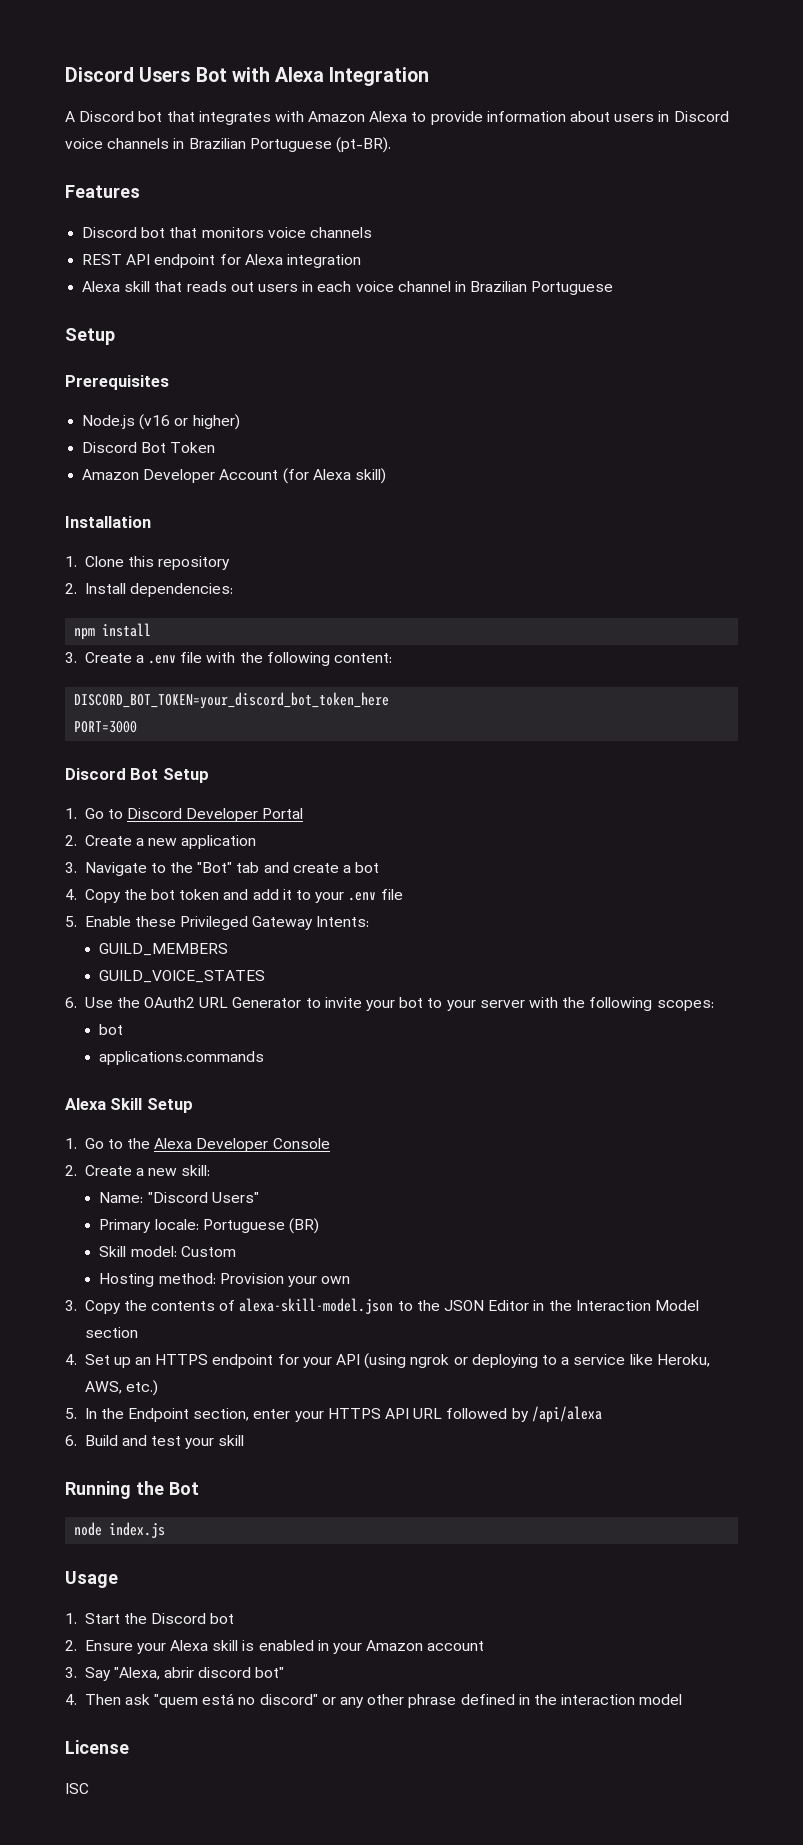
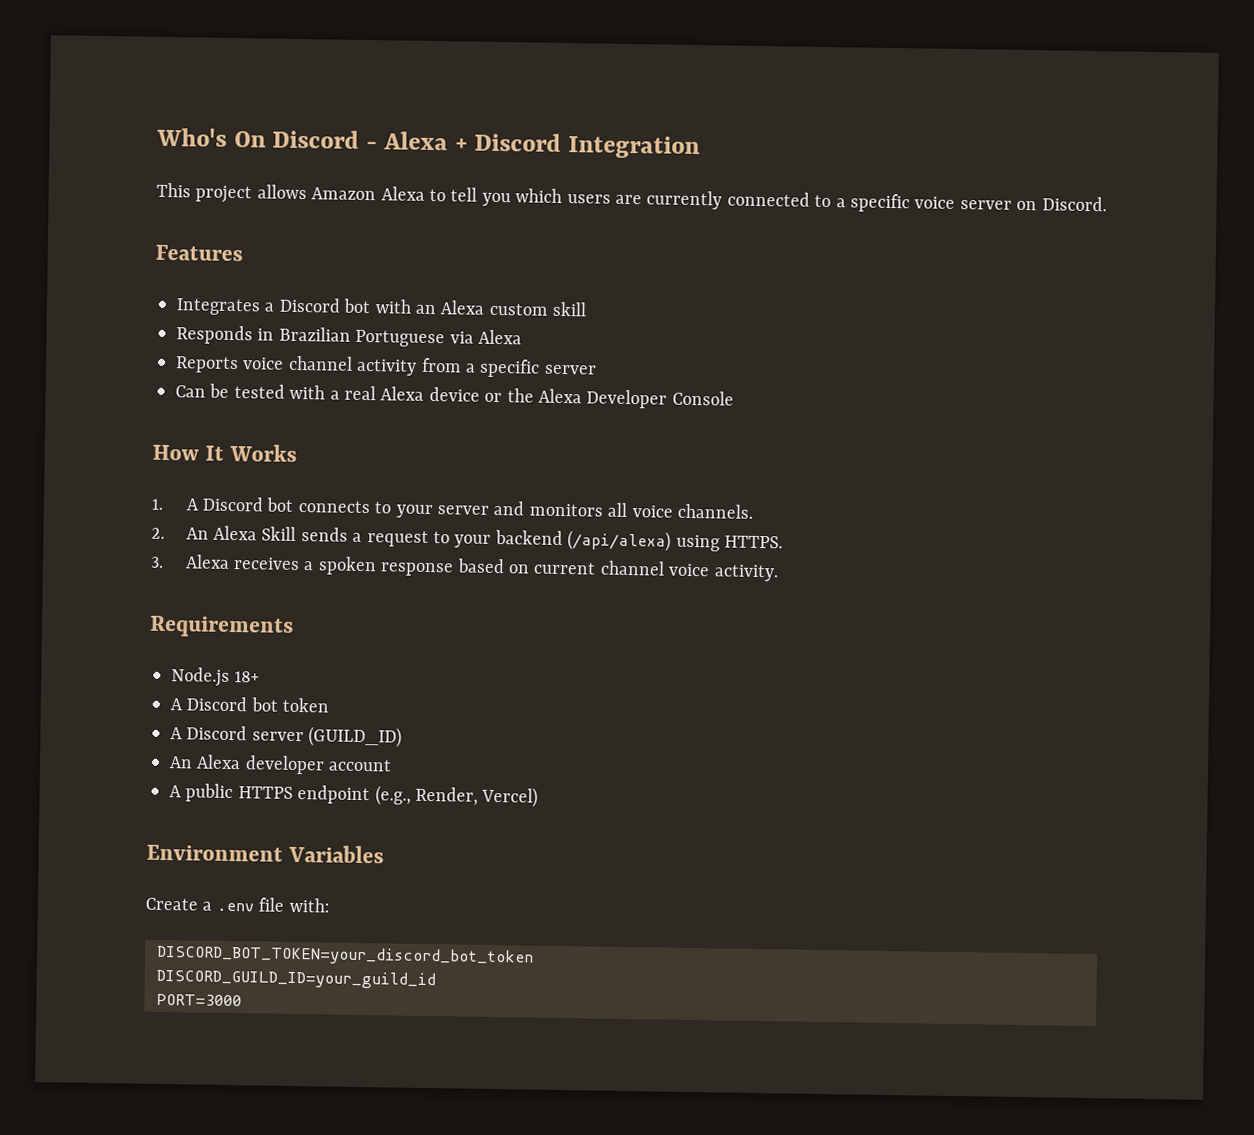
- Discord Users Bot with Alexa Integration
- A Discord bot that integrates with Amazon Alexa to provide information about users in Discord voice channels in Brazilian Portuguese (pt-BR).
+ Who's On Discord - Alexa + Discord Integration
+ This project allows Amazon Alexa to tell you which users are currently connected to a specific voice server on Discord.
  Features
- Discord bot that monitors voice channels
- REST API endpoint for Alexa integration
- Alexa skill that reads out users in each voice channel in Brazilian Portuguese
- Setup
- Prerequisites
- Node.js (v16 or higher)
- Discord Bot Token
- Amazon Developer Account (for Alexa skill)
- Installation
- 1. Clone this repository
- 2. Install dependencies:
- npm install
- 3. Create a .env file with the following content:
- DISCORD_BOT_TOKEN=your_discord_bot_token_here
+ Integrates a Discord bot with an Alexa custom skill
+ Responds in Brazilian Portuguese via Alexa
+ Reports voice channel activity from a specific server
+ Can be tested with a real Alexa device or the Alexa Developer Console
+ How It Works
+ 1. A Discord bot connects to your server and monitors all voice channels.
+ 2. An Alexa Skill sends a request to your backend (/api/alexa) using HTTPS.
+ 3. Alexa receives a spoken response based on current channel voice activity.
+ Requirements
+ Node.js 18+
+ A Discord bot token
+ A Discord server (GUILD_ID)
+ An Alexa developer account
+ A public HTTPS endpoint (e.g., Render, Vercel)
+ Environment Variables
+ Create a .env file with:
+ DISCORD_BOT_TOKEN=your_discord_bot_token
+ DISCORD_GUILD_ID=your_guild_id
  PORT=3000
- Discord Bot Setup
- 1. Go to Discord Developer Portal
- 2. Create a new application
- 3. Navigate to the "Bot" tab and create a bot
- 4. Copy the bot token and add it to your .env file
- 5. Enable these Privileged Gateway Intents:
- GUILD_MEMBERS
- GUILD_VOICE_STATES
- 6. Use the OAuth2 URL Generator to invite your bot to your server with the following scopes:
- bot
- applications.commands
- Alexa Skill Setup
- 1. Go to the Alexa Developer Console
- 2. Create a new skill:
- Name: "Discord Users"
- Primary locale: Portuguese (BR)
- Skill model: Custom
- Hosting method: Provision your own
- 3. Copy the contents of alexa-skill-model.json to the JSON Editor in the Interaction Model section
- 4. Set up an HTTPS endpoint for your API (using ngrok or deploying to a service like Heroku, AWS, etc.)
- 5. In the Endpoint section, enter your HTTPS API URL followed by /api/alexa
- 6. Build and test your skill
- Running the Bot
- node index.js
- Usage
- 1. Start the Discord bot
- 2. Ensure your Alexa skill is enabled in your Amazon account
- 3. Say "Alexa, abrir discord bot"
- 4. Then ask "quem está no discord" or any other phrase defined in the interaction model
- License
- ISC

